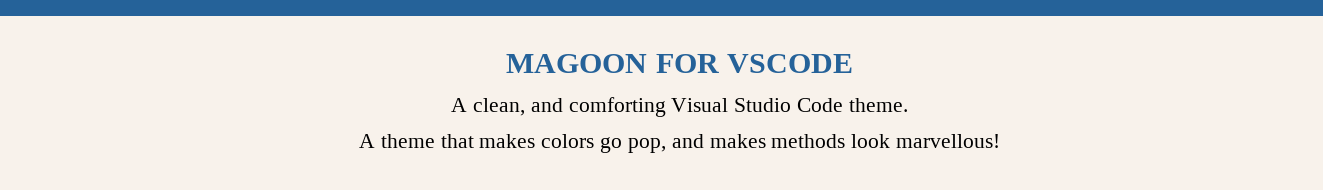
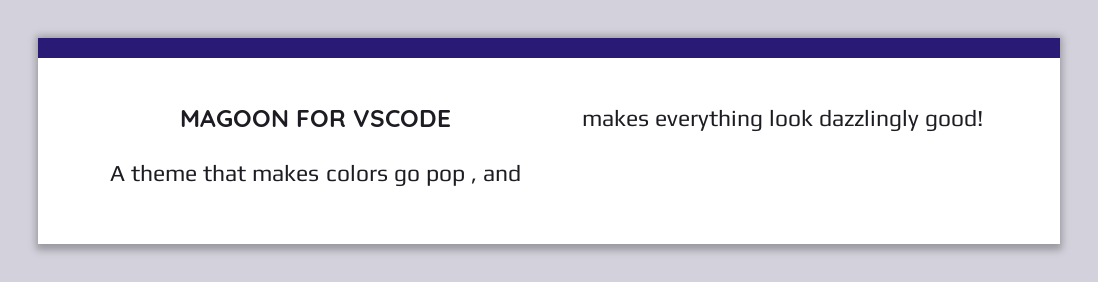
- A clean, and comforting Visual Studio Code theme.
- A theme that makes colors go pop, and makes methods look marvellous!
+ A theme that makes colors go pop , and makes everything look dazzlingly good!

